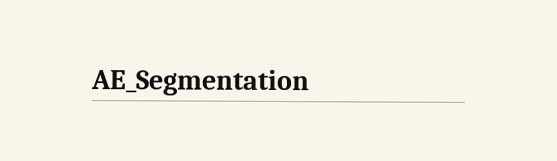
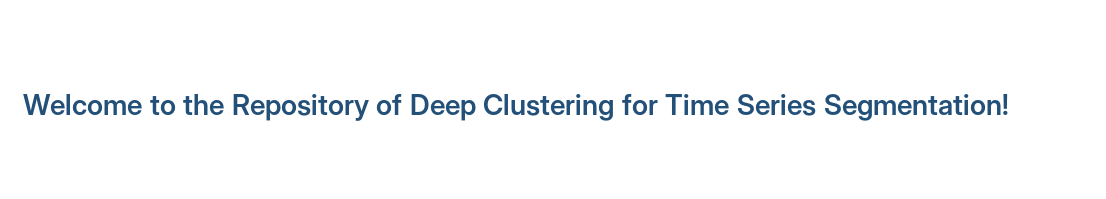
- AE_Segmentation
+ Welcome to the Repository of Deep Clustering for Time Series Segmentation!

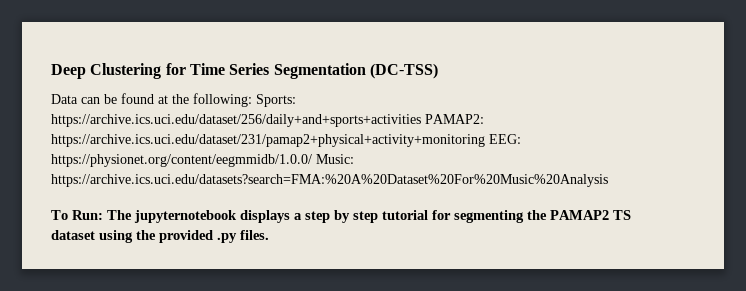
- Welcome to the Repository of Deep Clustering for Time Series Segmentation!
+ Deep Clustering for Time Series Segmentation (DC-TSS)
+ Data can be found at the following: Sports: https://archive.ics.uci.edu/dataset/256/daily+and+sports+activities PAMAP2: https://archive.ics.uci.edu/dataset/231/pamap2+physical+activity+monitoring EEG: https://physionet.org/content/eegmmidb/1.0.0/ Music: https://archive.ics.uci.edu/datasets?search=FMA:%20A%20Dataset%20For%20Music%20Analysis
+ To Run: The jupyternotebook displays a step by step tutorial for segmenting the PAMAP2 TS dataset using the provided .py files.

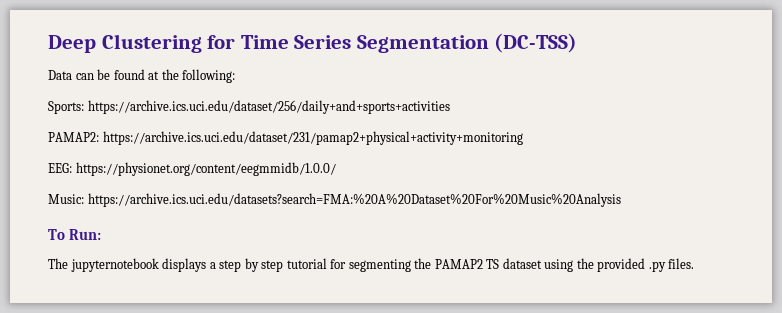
- Data can be found at the following: Sports: https://archive.ics.uci.edu/dataset/256/daily+and+sports+activities PAMAP2: https://archive.ics.uci.edu/dataset/231/pamap2+physical+activity+monitoring EEG: https://physionet.org/content/eegmmidb/1.0.0/ Music: https://archive.ics.uci.edu/datasets?search=FMA:%20A%20Dataset%20For%20Music%20Analysis
+ Data can be found at the following:
+ Sports: https://archive.ics.uci.edu/dataset/256/daily+and+sports+activities
+ PAMAP2: https://archive.ics.uci.edu/dataset/231/pamap2+physical+activity+monitoring
+ EEG: https://physionet.org/content/eegmmidb/1.0.0/
+ Music: https://archive.ics.uci.edu/datasets?search=FMA:%20A%20Dataset%20For%20Music%20Analysis
- To Run: The jupyternotebook displays a step by step tutorial for segmenting the PAMAP2 TS dataset using the provided .py files.
+ To Run:
+ The jupyternotebook displays a step by step tutorial for segmenting the PAMAP2 TS dataset using the provided .py files.

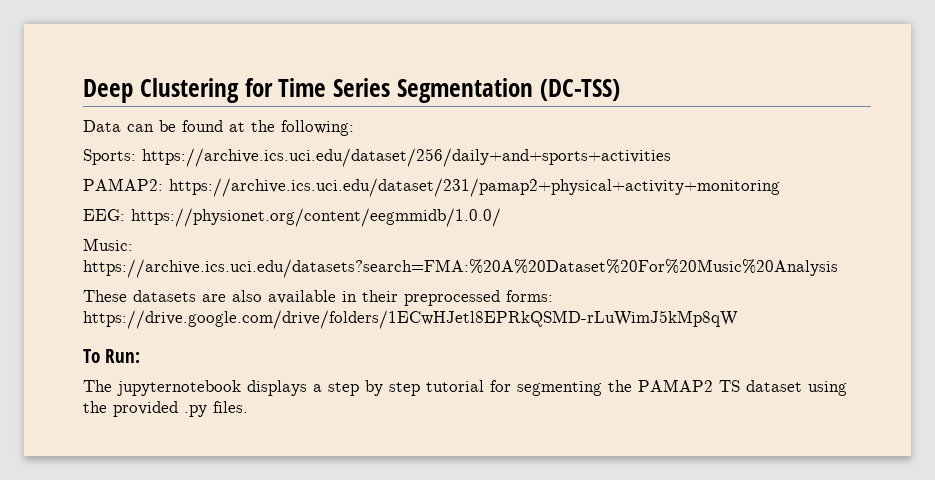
+ These datasets are also available in their preprocessed forms: https://drive.google.com/drive/folders/1ECwHJetl8EPRkQSMD-rLuWimJ5kMp8qW

